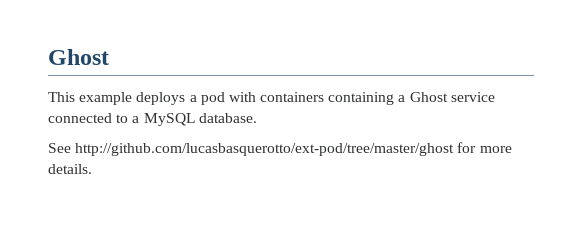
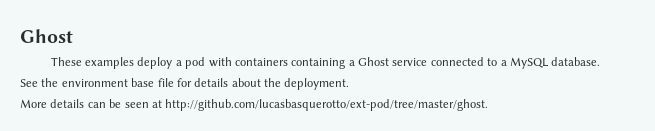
- This example deploys a pod with containers containing a Ghost service connected to a MySQL database.
+ These examples deploy a pod with containers containing a Ghost service connected to a MySQL database.
- See http://github.com/lucasbasquerotto/ext-pod/tree/master/ghost for more details.
+ See the environment base file for details about the deployment.
+ More details can be seen at http://github.com/lucasbasquerotto/ext-pod/tree/master/ghost.

